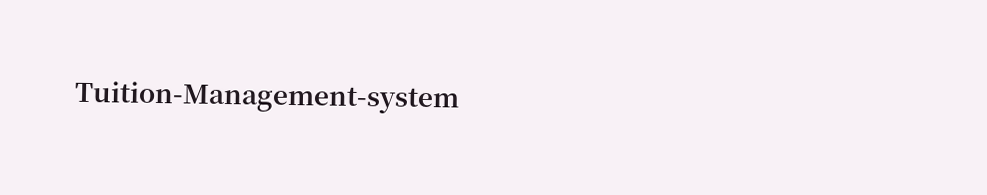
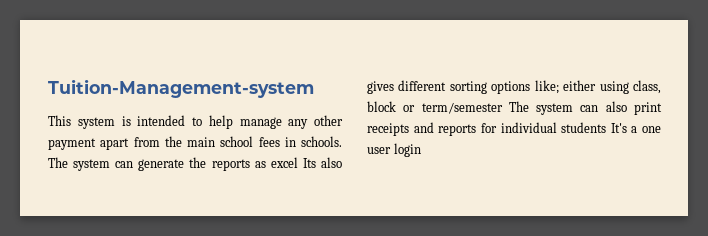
+ This system is intended to help manage any other payment apart from the main school fees in schools. The system can generate the reports as excel Its also gives different sorting options like; either using class, block or term/semester The system can also print receipts and reports for individual students It's a one user login

